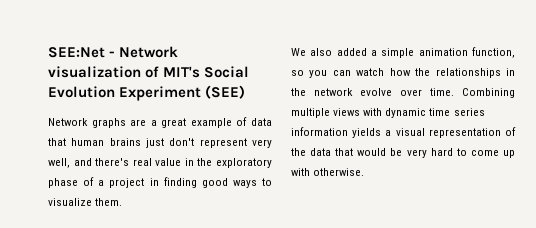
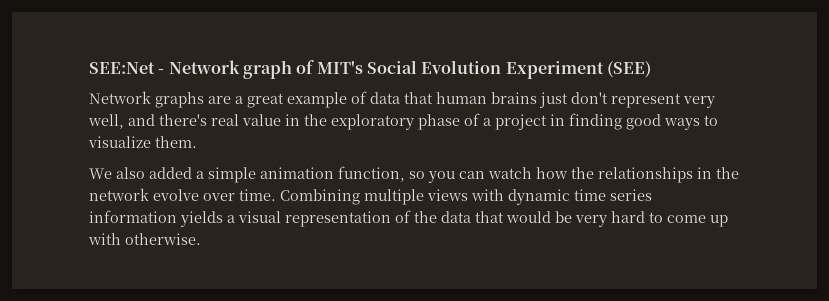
- SEE:Net - Network visualization of MIT's Social Evolution Experiment (SEE)
+ SEE:Net - Network graph of MIT's Social Evolution Experiment (SEE)

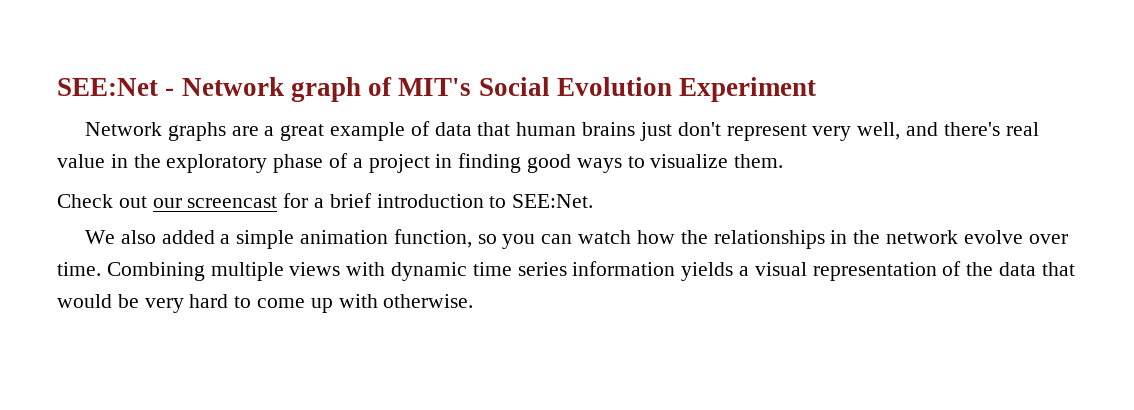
- SEE:Net - Network graph of MIT's Social Evolution Experiment (SEE)
+ SEE:Net - Network graph of MIT's Social Evolution Experiment
+ Check out our screencast for a brief introduction to SEE:Net.

